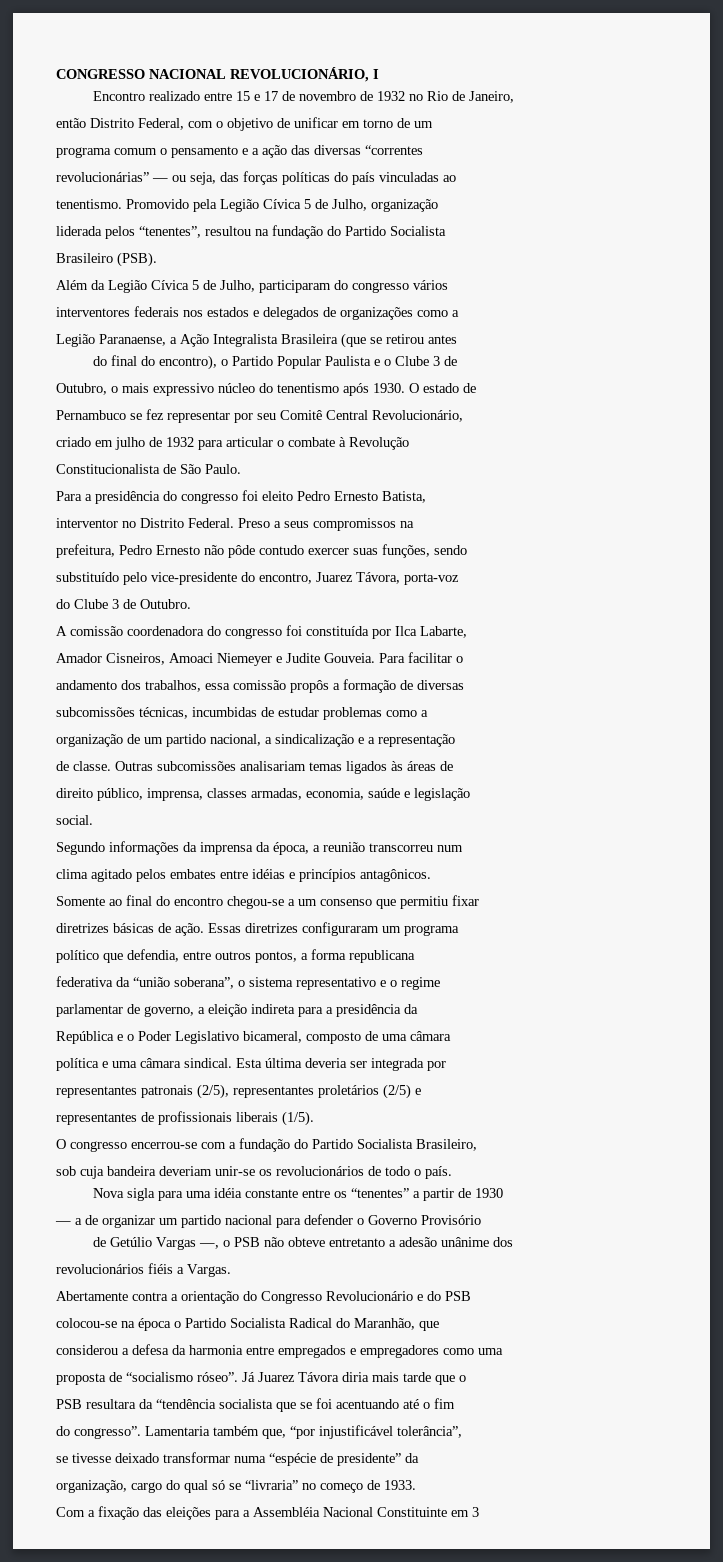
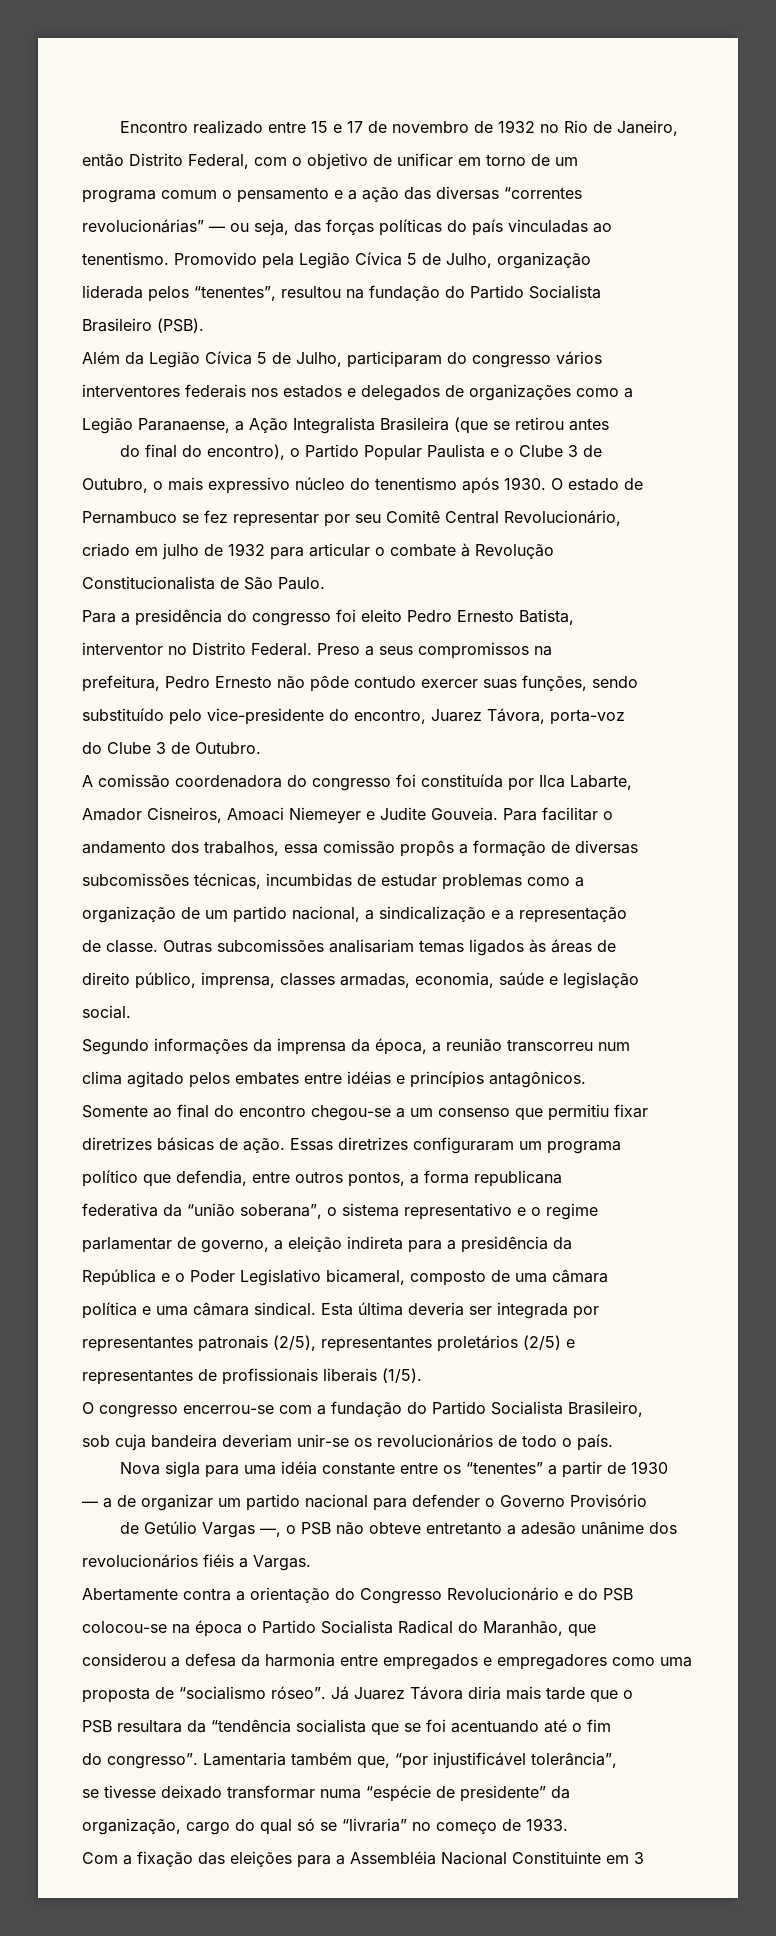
- CONGRESSO NACIONAL REVOLUCIONÁRIO, I

